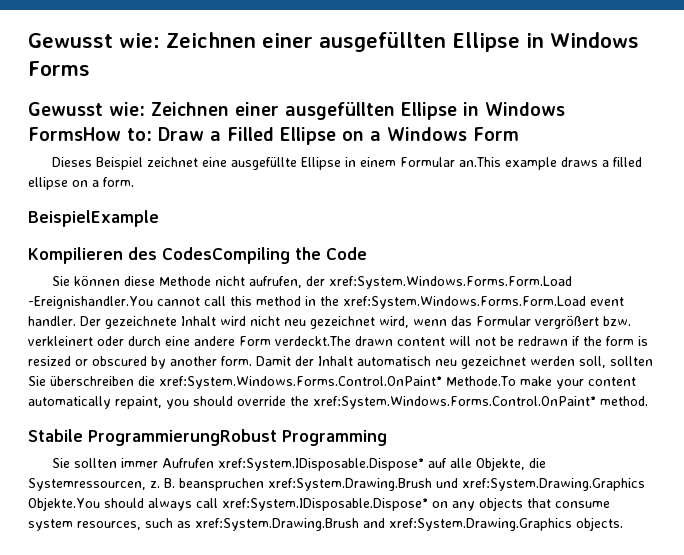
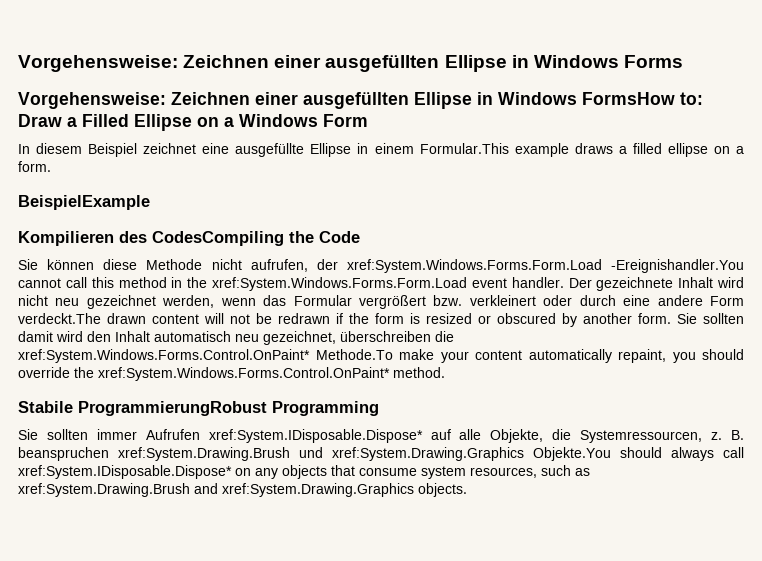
- Gewusst wie: Zeichnen einer ausgefüllten Ellipse in Windows Forms
+ Vorgehensweise: Zeichnen einer ausgefüllten Ellipse in Windows Forms
- Gewusst wie: Zeichnen einer ausgefüllten Ellipse in Windows FormsHow to: Draw a Filled Ellipse on a Windows Form
+ Vorgehensweise: Zeichnen einer ausgefüllten Ellipse in Windows FormsHow to: Draw a Filled Ellipse on a Windows Form
- Dieses Beispiel zeichnet eine ausgefüllte Ellipse in einem Formular an.This example draws a filled ellipse on a form.
+ In diesem Beispiel zeichnet eine ausgefüllte Ellipse in einem Formular.This example draws a filled ellipse on a form.
- Der gezeichnete Inhalt wird nicht neu gezeichnet wird, wenn das Formular vergrößert bzw. verkleinert oder durch eine andere Form verdeckt.The drawn content will not be redrawn if the form is resized or obscured by another form.
+ Der gezeichnete Inhalt wird nicht neu gezeichnet werden, wenn das Formular vergrößert bzw. verkleinert oder durch eine andere Form verdeckt.The drawn content will not be redrawn if the form is resized or obscured by another form.
- Damit der Inhalt automatisch neu gezeichnet werden soll, sollten Sie überschreiben die xref:System.Windows.Forms.Control.OnPaint* Methode.To make your content automatically repaint, you should override the xref:System.Windows.Forms.Control.OnPaint* method.
+ Sie sollten damit wird den Inhalt automatisch neu gezeichnet, überschreiben die xref:System.Windows.Forms.Control.OnPaint* Methode.To make your content automatically repaint, you should override the xref:System.Windows.Forms.Control.OnPaint* method.

